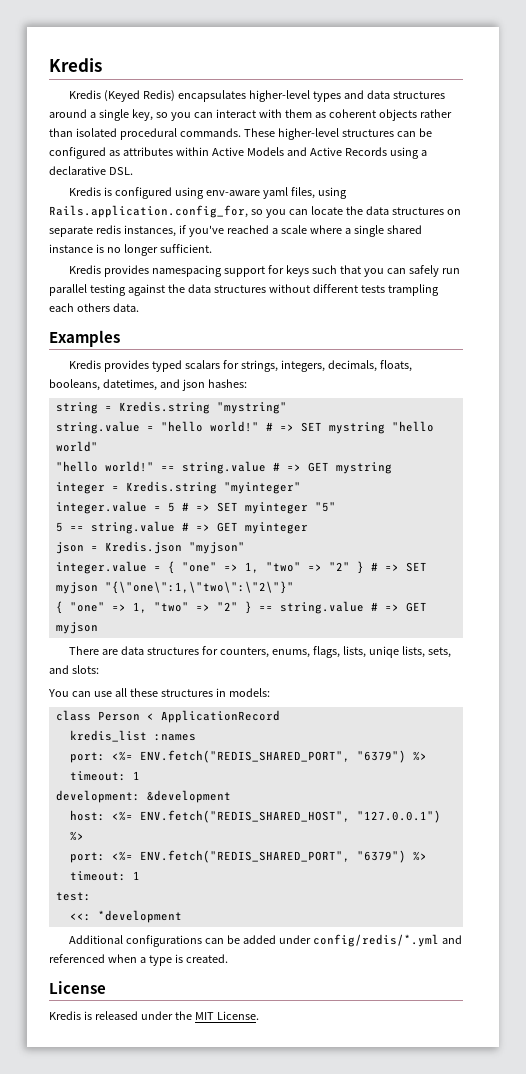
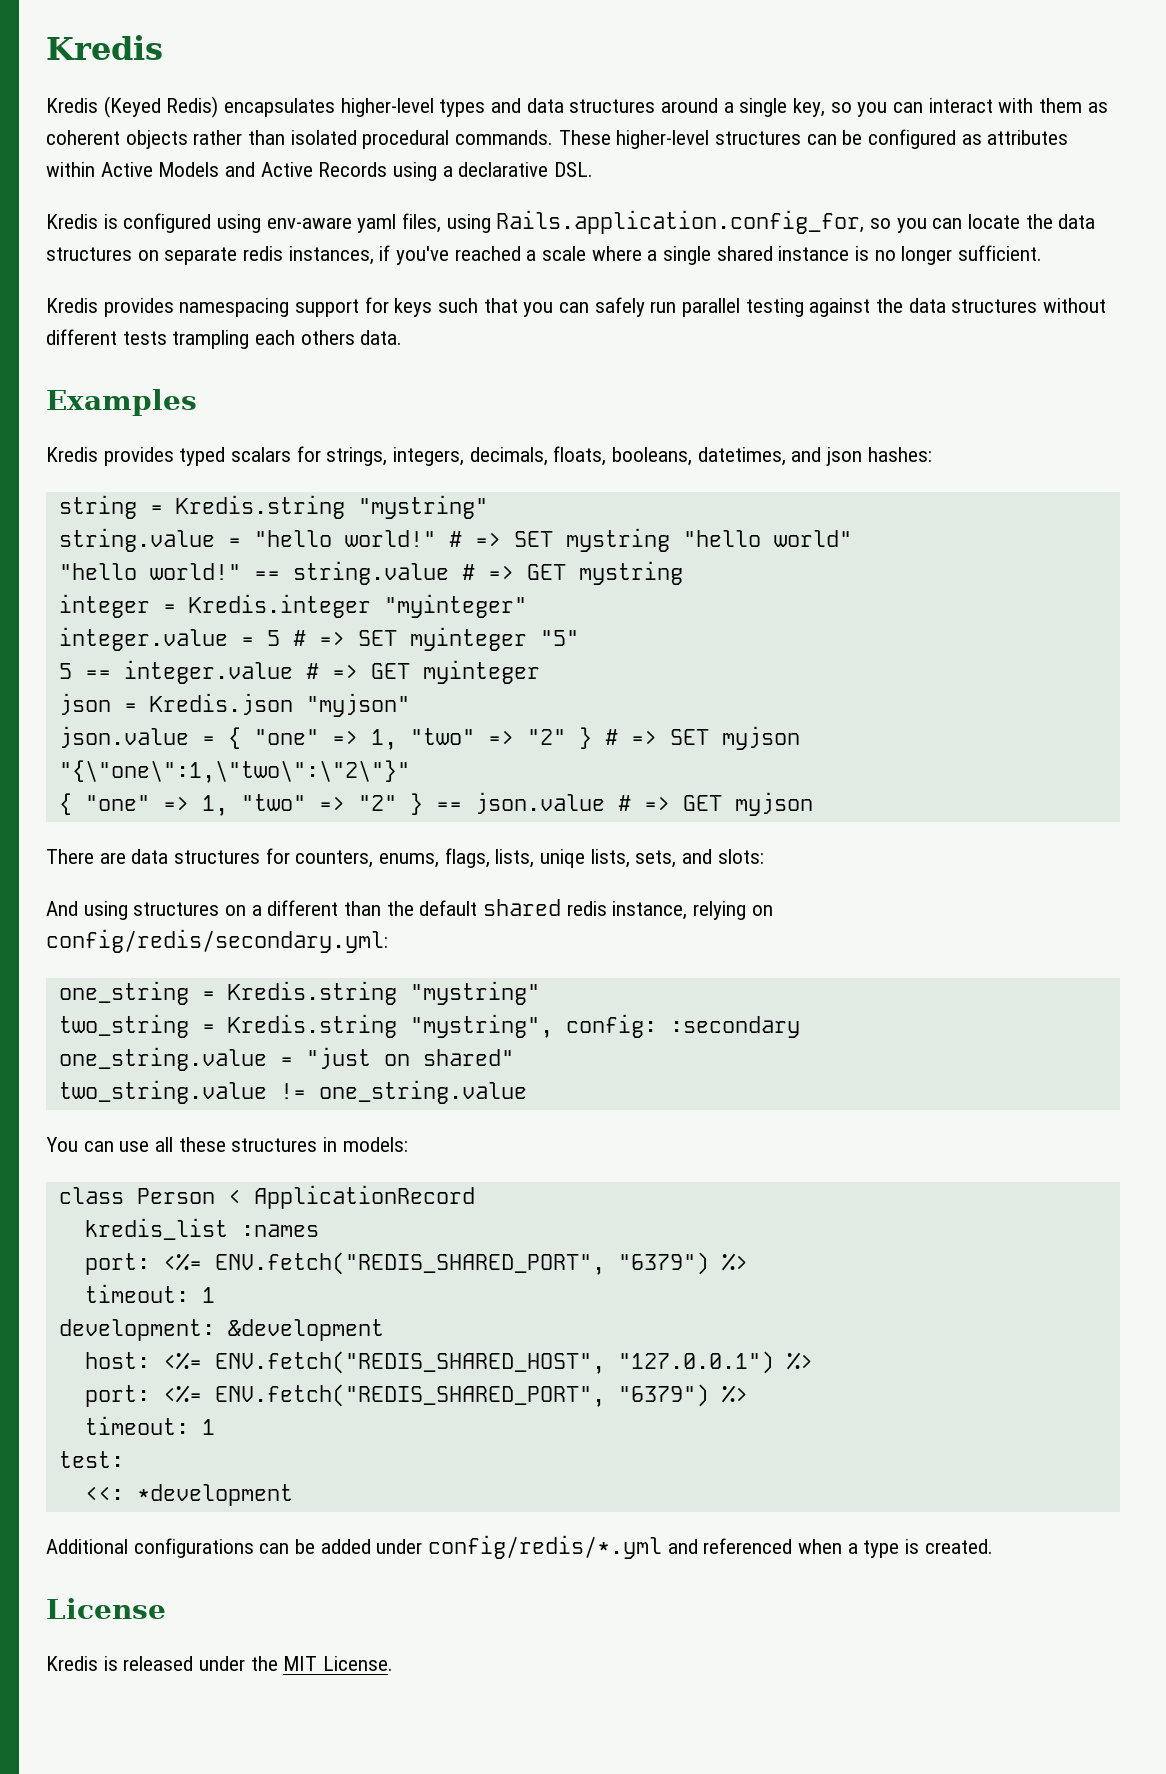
- integer = Kredis.string "myinteger"
+ integer = Kredis.integer "myinteger"
- 5 == string.value # => GET myinteger
+ 5 == integer.value # => GET myinteger
- integer.value = { "one" => 1, "two" => "2" } # => SET myjson "{\"one\":1,\"two\":\"2\"}"
+ json.value = { "one" => 1, "two" => "2" } # => SET myjson "{\"one\":1,\"two\":\"2\"}"
- { "one" => 1, "two" => "2" } == string.value # => GET myjson
+ { "one" => 1, "two" => "2" } == json.value # => GET myjson
+ And using structures on a different than the default shared redis instance, relying on config/redis/secondary.yml:
+ one_string = Kredis.string "mystring"
+ two_string = Kredis.string "mystring", config: :secondary
+ one_string.value = "just on shared"
+ two_string.value != one_string.value

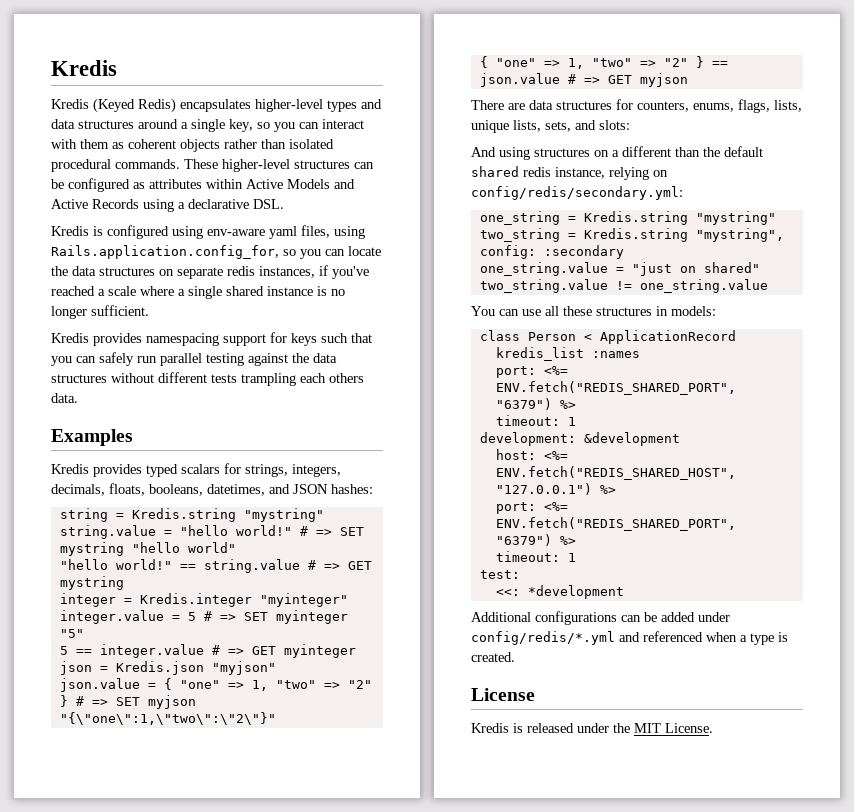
- Kredis provides typed scalars for strings, integers, decimals, floats, booleans, datetimes, and json hashes:
+ Kredis provides typed scalars for strings, integers, decimals, floats, booleans, datetimes, and JSON hashes:
- There are data structures for counters, enums, flags, lists, uniqe lists, sets, and slots:
+ There are data structures for counters, enums, flags, lists, unique lists, sets, and slots:

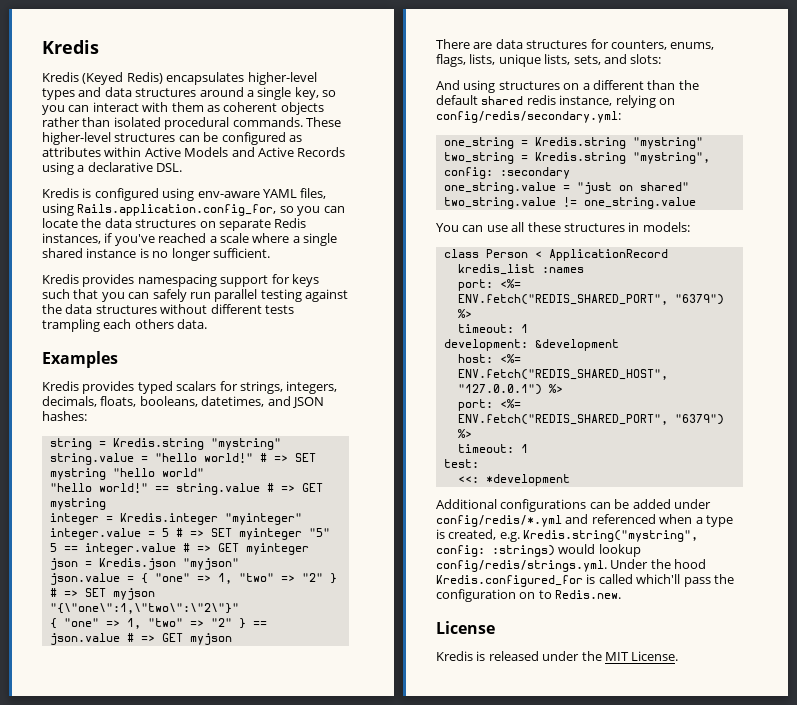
- Kredis is configured using env-aware yaml files, using Rails.application.config_for, so you can locate the data structures on separate redis instances, if you've reached a scale where a single shared instance is no longer sufficient.
+ Kredis is configured using env-aware YAML files, using Rails.application.config_for, so you can locate the data structures on separate Redis instances, if you've reached a scale where a single shared instance is no longer sufficient.
- Additional configurations can be added under config/redis/*.yml and referenced when a type is created.
+ Additional configurations can be added under config/redis/*.yml and referenced when a type is created, e.g. Kredis.string("mystring", config: :strings) would lookup config/redis/strings.yml. Under the hood Kredis.configured_for is called which'll pass the configuration on to Redis.new.

